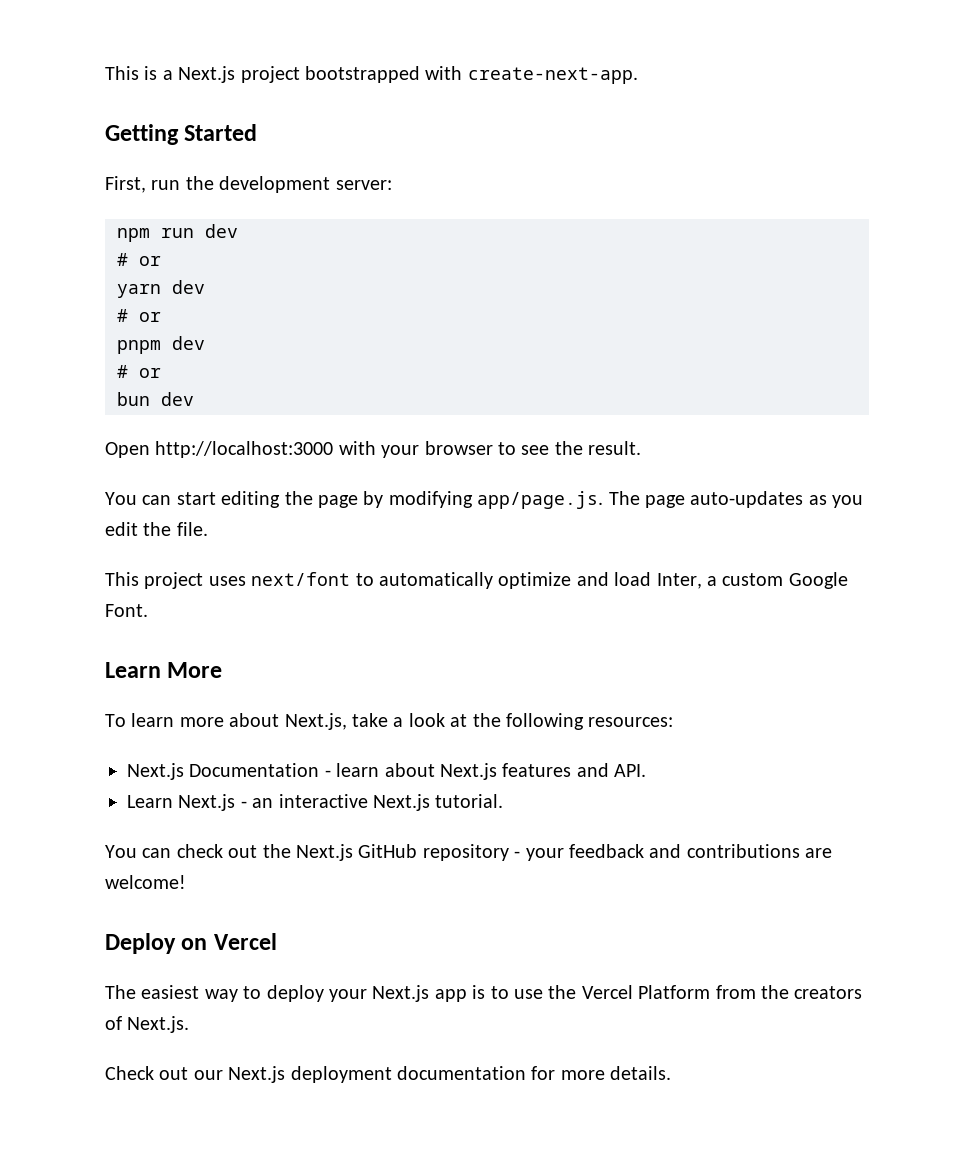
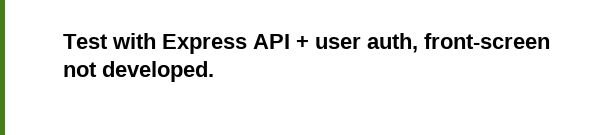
- This is a Next.js project bootstrapped with create-next-app.
- Getting Started
- First, run the development server:
- npm run dev
- # or
- yarn dev
- # or
- pnpm dev
- # or
- bun dev
- Open http://localhost:3000 with your browser to see the result.
- You can start editing the page by modifying app/page.js. The page auto-updates as you edit the file.
- This project uses next/font to automatically optimize and load Inter, a custom Google Font.
- Learn More
- To learn more about Next.js, take a look at the following resources:
- Next.js Documentation - learn about Next.js features and API.
- Learn Next.js - an interactive Next.js tutorial.
- You can check out the Next.js GitHub repository - your feedback and contributions are welcome!
- Deploy on Vercel
- The easiest way to deploy your Next.js app is to use the Vercel Platform from the creators of Next.js.
- Check out our Next.js deployment documentation for more details.
+ Test with Express API + user auth, front-screen not developed.

